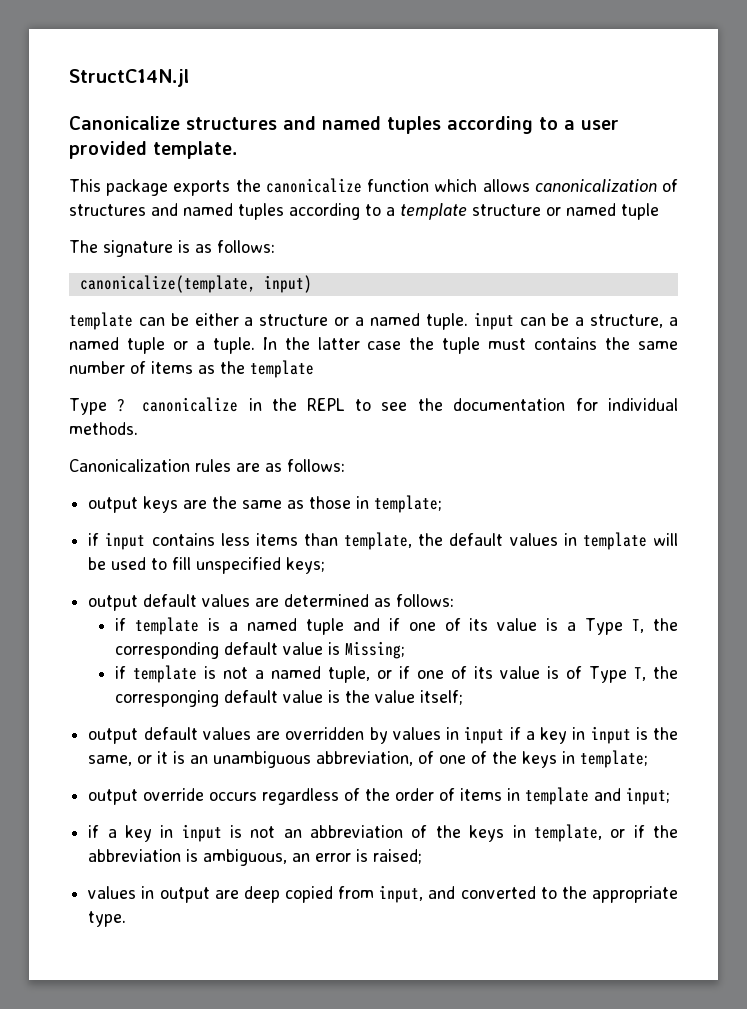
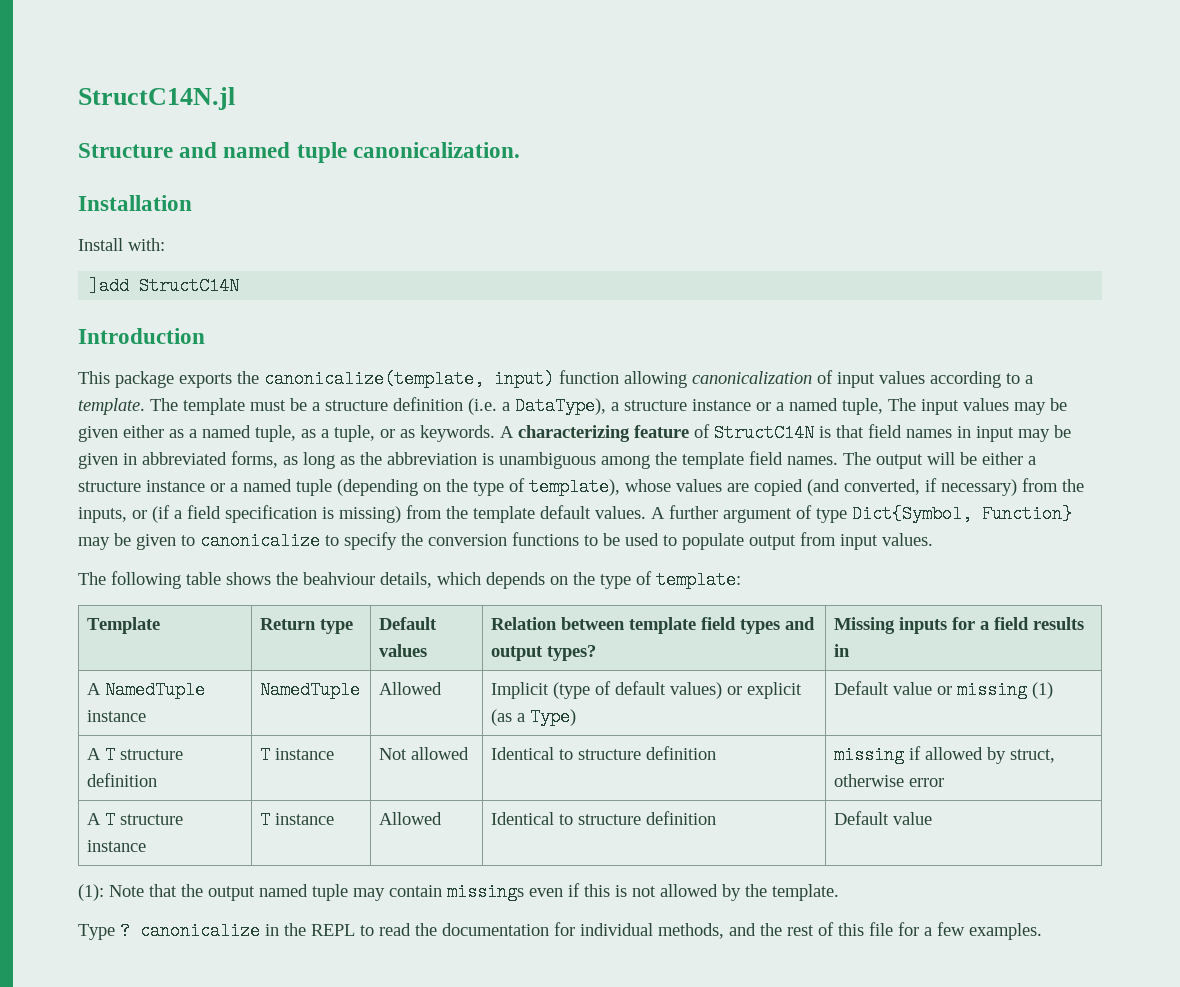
- Canonicalize structures and named tuples according to a user provided template.
- This package exports the canonicalize function which allows canonicalization of structures and named tuples according to a template structure or named tuple
- The signature is as follows:
- canonicalize(template, input)
- template can be either a structure or a named tuple. input can be a structure, a named tuple or a tuple. In the latter case the tuple must contains the same number of items as the template
+ Structure and named tuple canonicalization.
+ Installation
+ Install with:
+ ]add StructC14N
+ Introduction
+ This package exports the canonicalize(template, input) function allowing canonicalization of input values according to a template. The template must be a structure definition (i.e. a DataType), a structure instance or a named tuple, The input values may be given either as a named tuple, as a tuple, or as keywords. A characterizing feature of StructC14N is that field names in input may be given in abbreviated forms, as long as the abbreviation is unambiguous among the template field names. The output will be either a structure instance or a named tuple (depending on the type of template), whose values are copied (and converted, if necessary) from the inputs, or (if a field specification is missing) from the template default values. A further argument of type Dict{Symbol, Function} may be given to canonicalize to specify the conversion functions to be used to populate output from input values.
+ The following table shows the beahviour details, which depends on the type of template:
+ Template | Return type | Default values | Relation between template field types and output types? | Missing inputs for a field results in
+ A NamedTuple instance | NamedTuple | Allowed | Implicit (type of default values) or explicit (as a Type) | Default value or missing (1)
+ A T structure definition | T instance | Not allowed | Identical to structure definition | missing if allowed by struct, otherwise error
+ A T structure instance | T instance | Allowed | Identical to structure definition | Default value
+ (1): Note that the output named tuple may contain missings even if this is not allowed by the template.
- Type ? canonicalize in the REPL to see the documentation for individual methods.
- Canonicalization rules are as follows:
- output keys are the same as those in template;
- if input contains less items than template, the default values in template will be used to fill unspecified keys;
- output default values are determined as follows:
- if template is a named tuple and if one of its value is a Type T, the corresponding default value is Missing;
- if template is not a named tuple, or if one of its value is of Type T, the corresponging default value is the value itself;
- output default values are overridden by values in input if a key in input is the same, or it is an unambiguous abbreviation, of one of the keys in template;
- output override occurs regardless of the order of items in template and input;
- if a key in input is not an abbreviation of the keys in template, or if the abbreviation is ambiguous, an error is raised;
- values in output are deep copied from input, and converted to the appropriate type.
+ Type ? canonicalize in the REPL to read the documentation for individual methods, and the rest of this file for a few examples.

